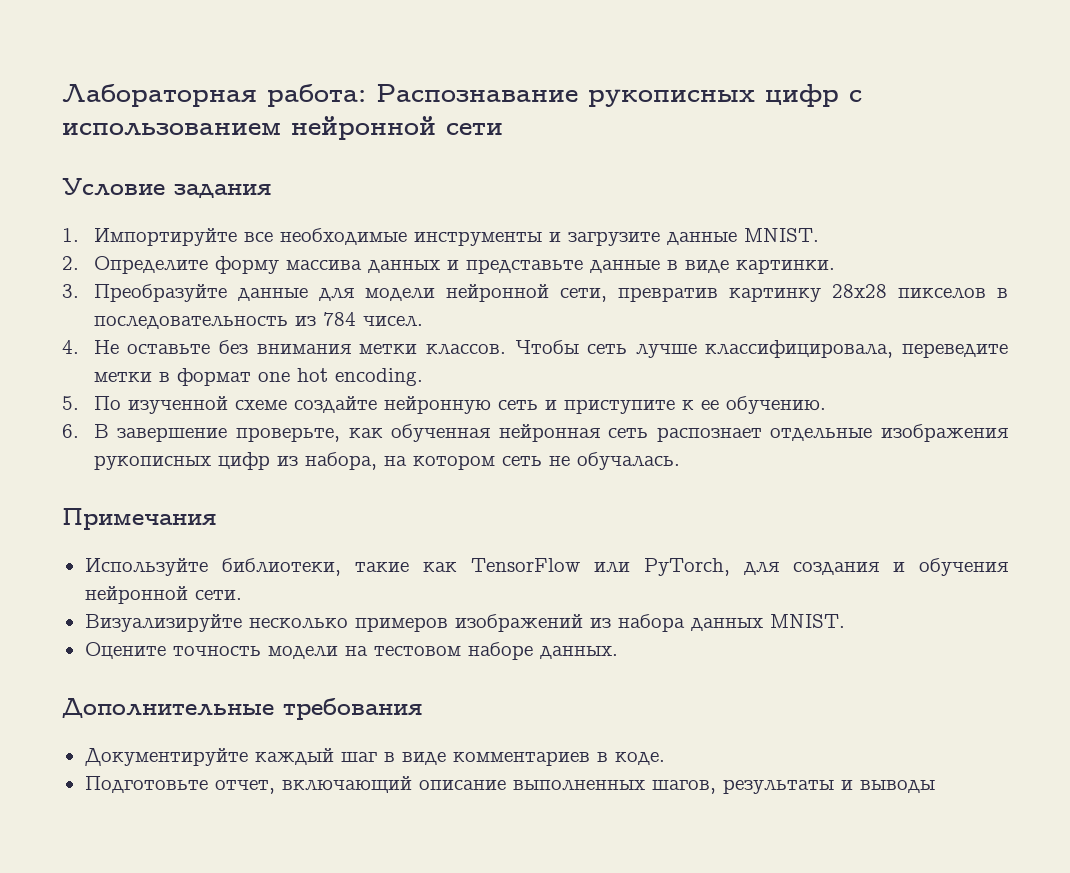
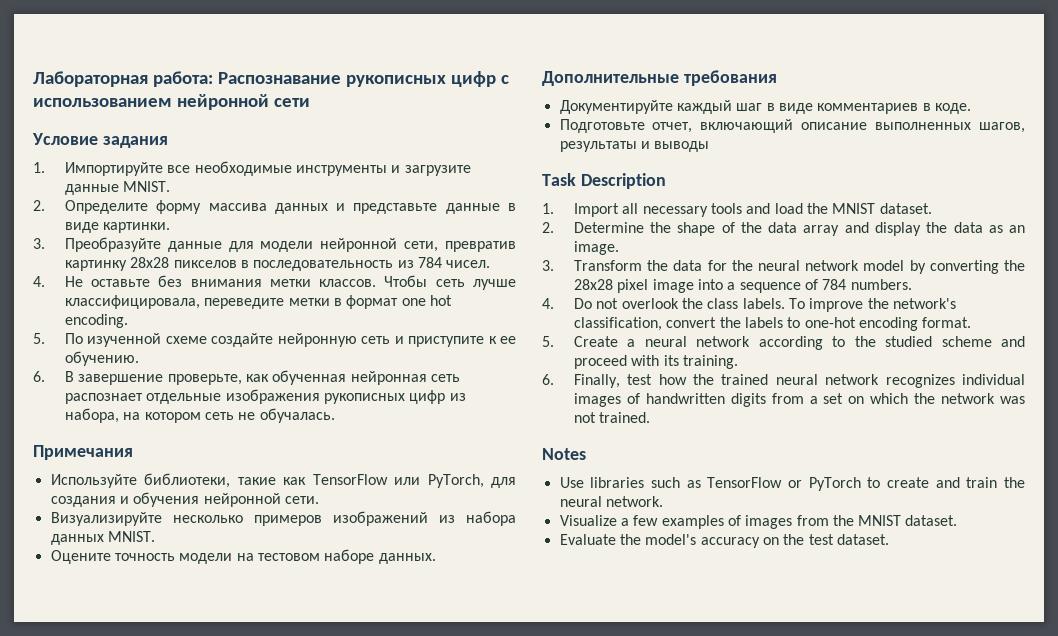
+ Task Description
+ 1. Import all necessary tools and load the MNIST dataset.
+ 2. Determine the shape of the data array and display the data as an image.
+ 3. Transform the data for the neural network model by converting the 28x28 pixel image into a sequence of 784 numbers.
+ 4. Do not overlook the class labels. To improve the network's classification, convert the labels to one-hot encoding format.
+ 5. Create a neural network according to the studied scheme and proceed with its training.
+ 6. Finally, test how the trained neural network recognizes individual images of handwritten digits from a set on which the network was not trained.
+ Notes
+ Use libraries such as TensorFlow or PyTorch to create and train the neural network.
+ Visualize a few examples of images from the MNIST dataset.
+ Evaluate the model's accuracy on the test dataset.

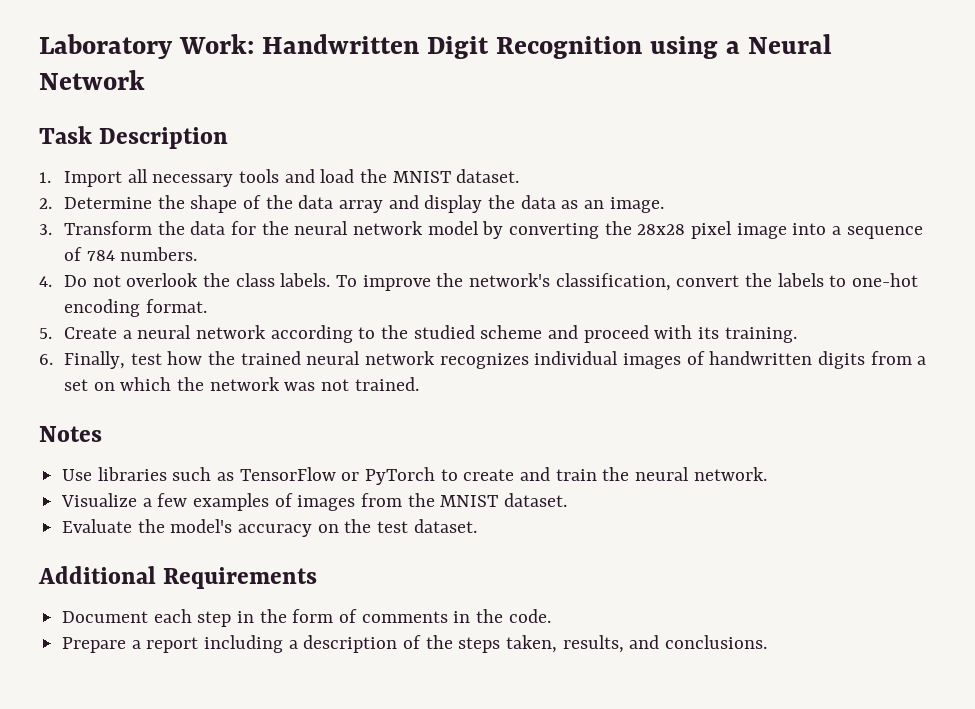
- Лабораторная работа: Распознавание рукописных цифр с использованием нейронной сети
- Условие задания
- 1. Импортируйте все необходимые инструменты и загрузите данные MNIST.
- 2. Определите форму массива данных и представьте данные в виде картинки.
- 3. Преобразуйте данные для модели нейронной сети, превратив картинку 28x28 пикселов в последовательность из 784 чисел.
- 4. Не оставьте без внимания метки классов. Чтобы сеть лучше классифицировала, переведите метки в формат one hot encoding.
- 5. По изученной схеме создайте нейронную сеть и приступите к ее обучению.
- 6. В завершение проверьте, как обученная нейронная сеть распознает отдельные изображения рукописных цифр из набора, на котором сеть не обучалась.
- Примечания
- Используйте библиотеки, такие как TensorFlow или PyTorch, для создания и обучения нейронной сети.
- Визуализируйте несколько примеров изображений из набора данных MNIST.
- Оцените точность модели на тестовом наборе данных.
- Дополнительные требования
- Документируйте каждый шаг в виде комментариев в коде.
- Подготовьте отчет, включающий описание выполненных шагов, результаты и выводы
+ Laboratory Work: Handwritten Digit Recognition using a Neural Network
+ Additional Requirements
+ Document each step in the form of comments in the code.
+ Prepare a report including a description of the steps taken, results, and conclusions.

